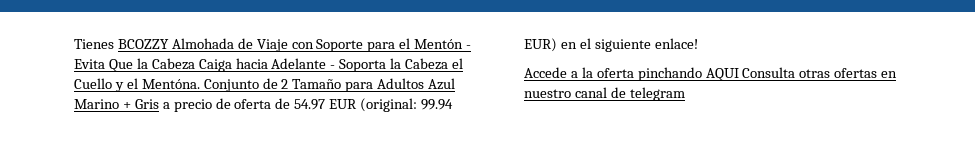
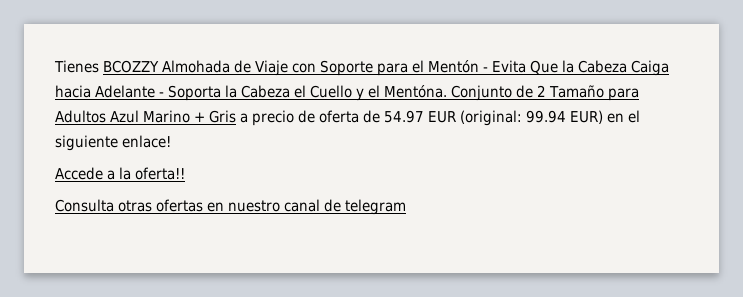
- Accede a la oferta pinchando AQUI Consulta otras ofertas en nuestro canal de telegram
+ Accede a la oferta!!
+ Consulta otras ofertas en nuestro canal de telegram

